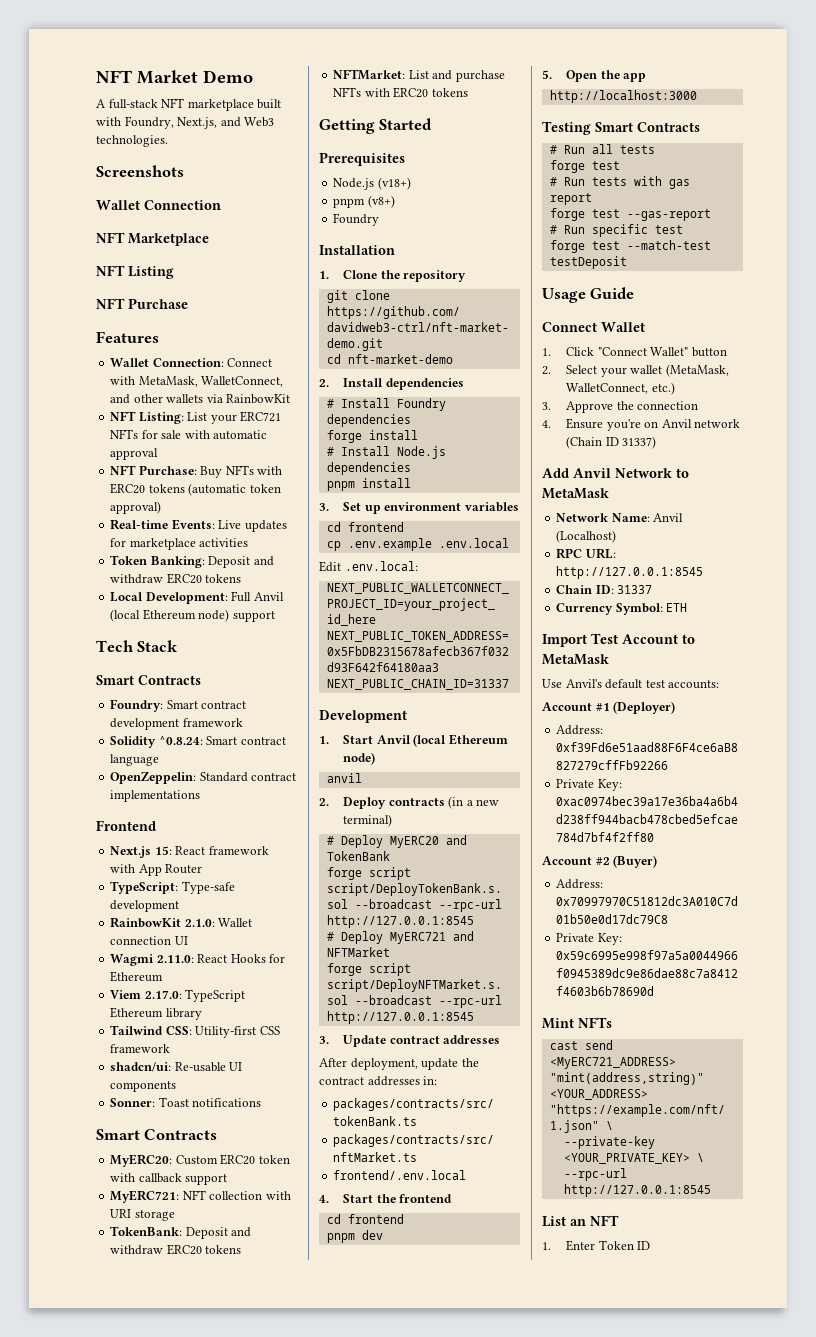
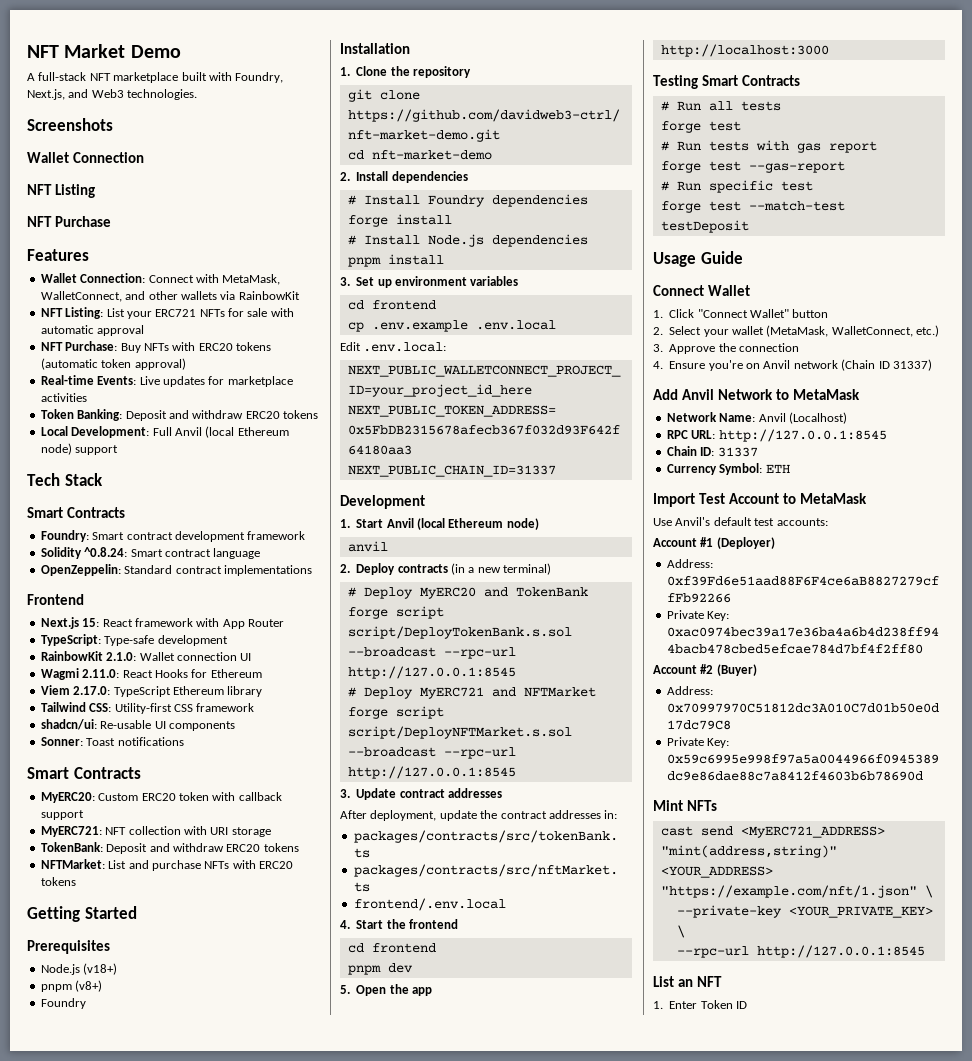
- NFT Marketplace

